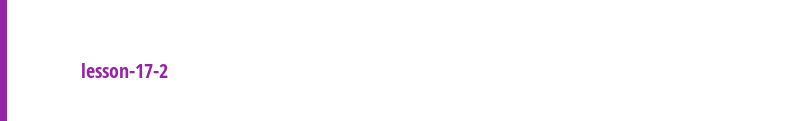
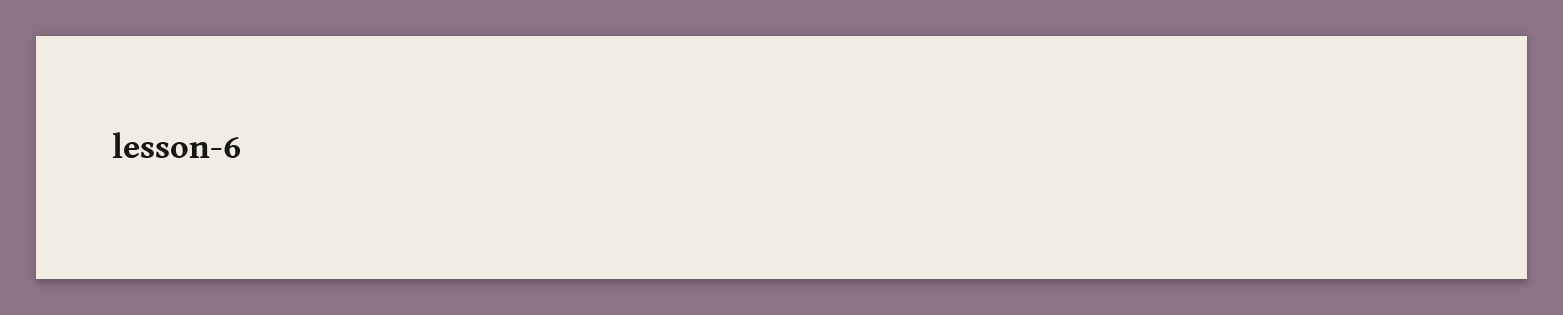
- lesson-17-2
+ lesson-6

